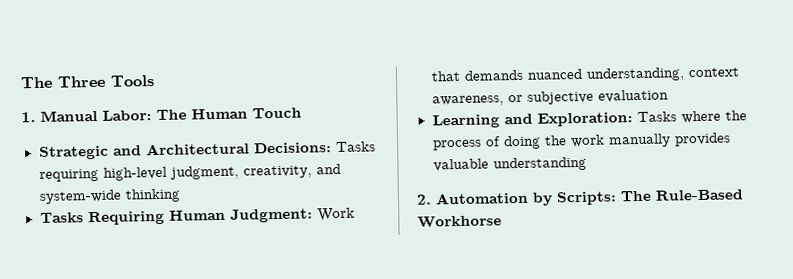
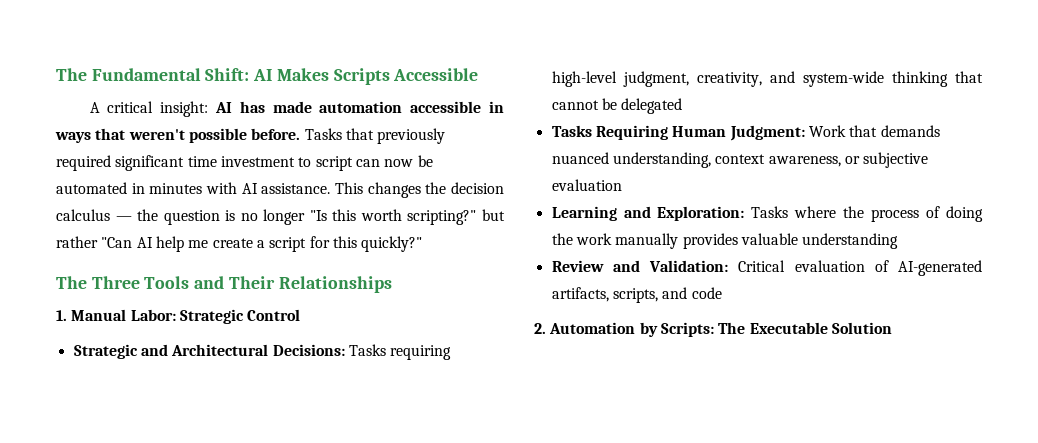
- The Three Tools
+ The Fundamental Shift: AI Makes Scripts Accessible
+ A critical insight: AI has made automation accessible in ways that weren't possible before. Tasks that previously required significant time investment to script can now be automated in minutes with AI assistance. This changes the decision calculus — the question is no longer "Is this worth scripting?" but rather "Can AI help me create a script for this quickly?"
+ The Three Tools and Their Relationships
- 1. Manual Labor: The Human Touch
+ 1. Manual Labor: Strategic Control
- Strategic and Architectural Decisions: Tasks requiring high-level judgment, creativity, and system-wide thinking
+ Strategic and Architectural Decisions: Tasks requiring high-level judgment, creativity, and system-wide thinking that cannot be delegated
+ Review and Validation: Critical evaluation of AI-generated artifacts, scripts, and code
- 2. Automation by Scripts: The Rule-Based Workhorse
+ 2. Automation by Scripts: The Executable Solution

